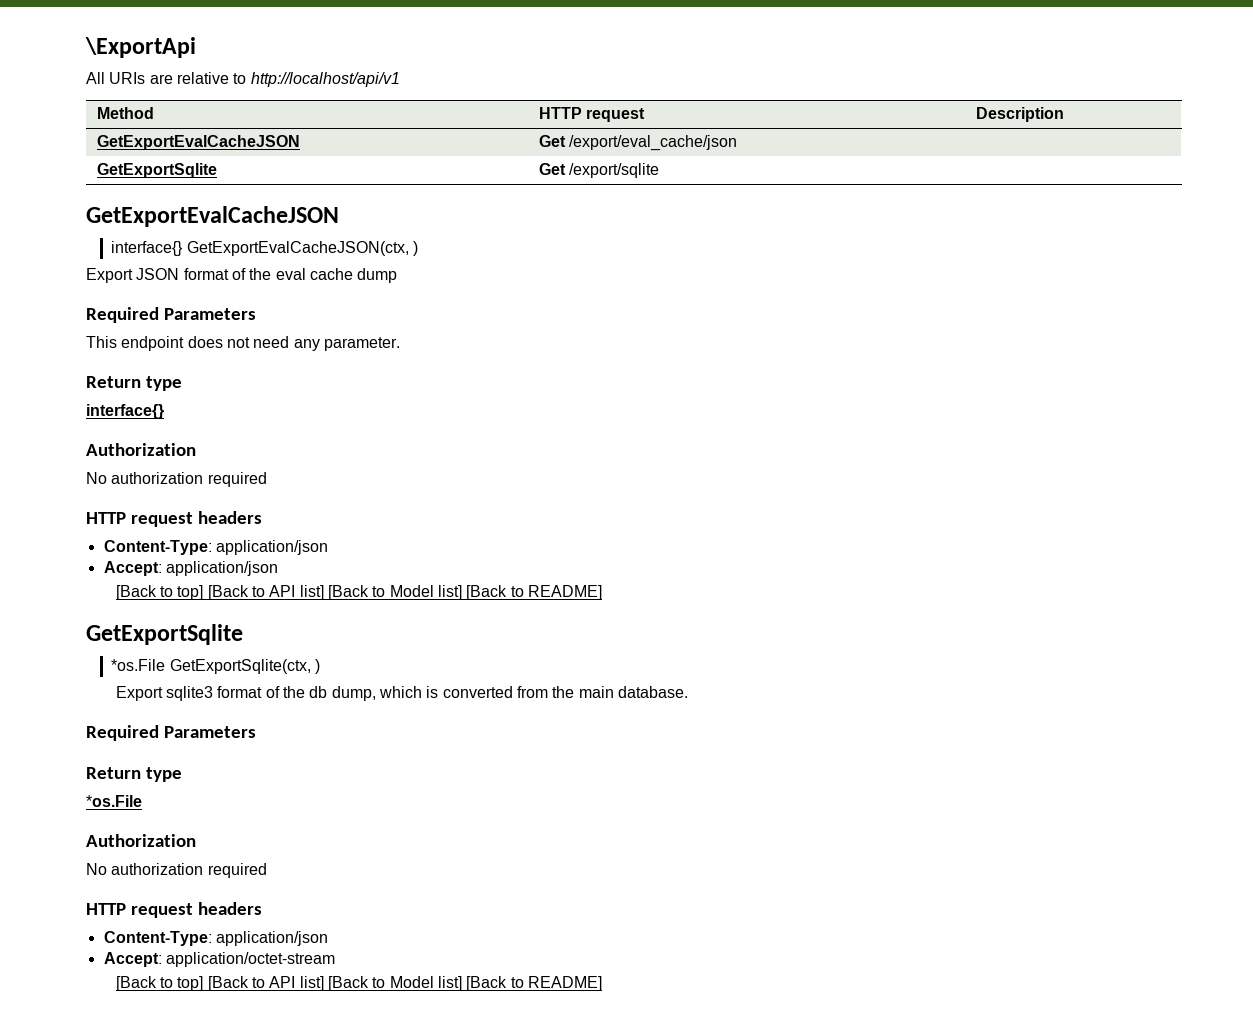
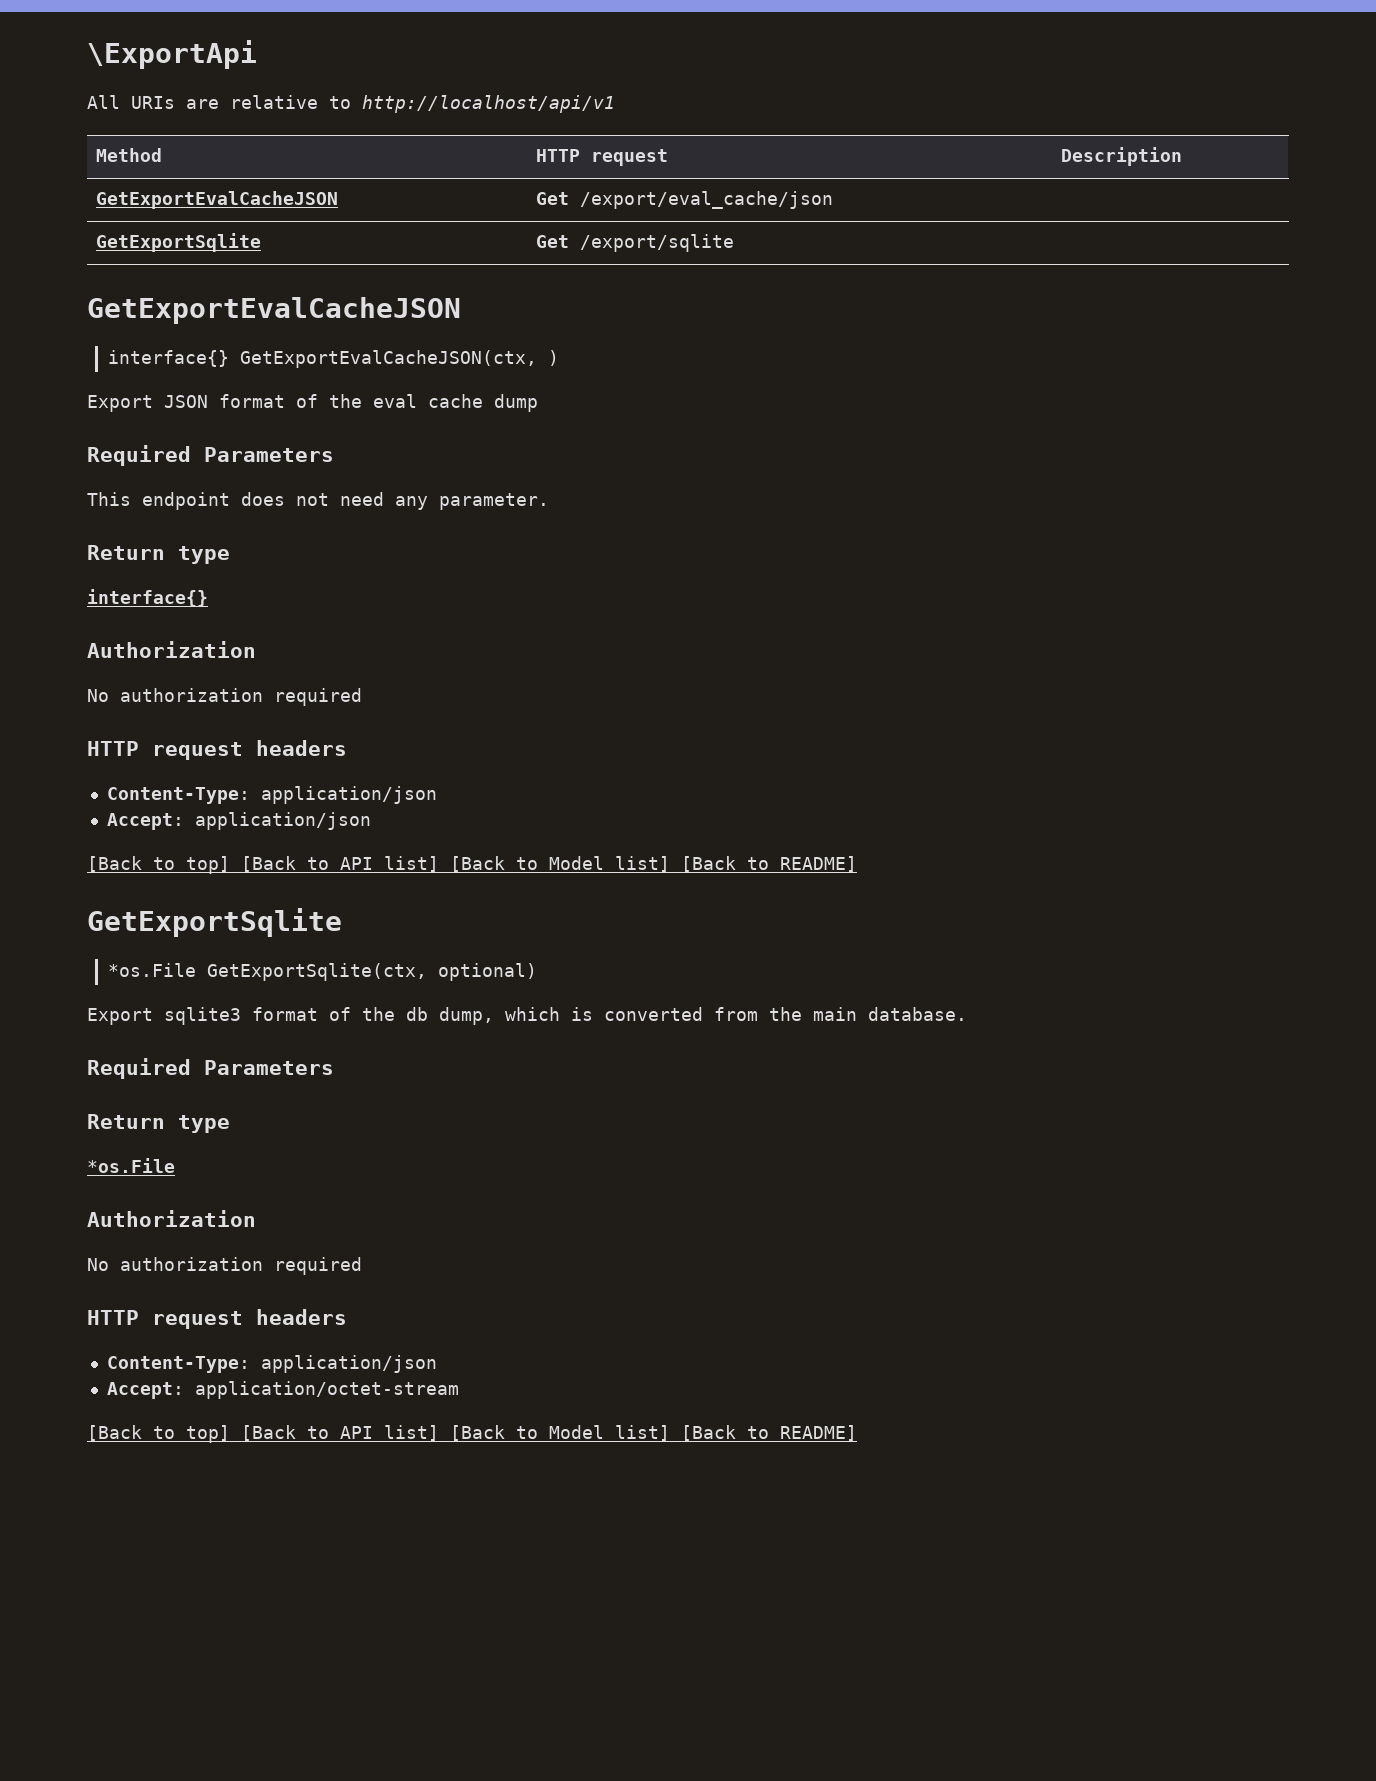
- *os.File GetExportSqlite(ctx, )
+ *os.File GetExportSqlite(ctx, optional)

